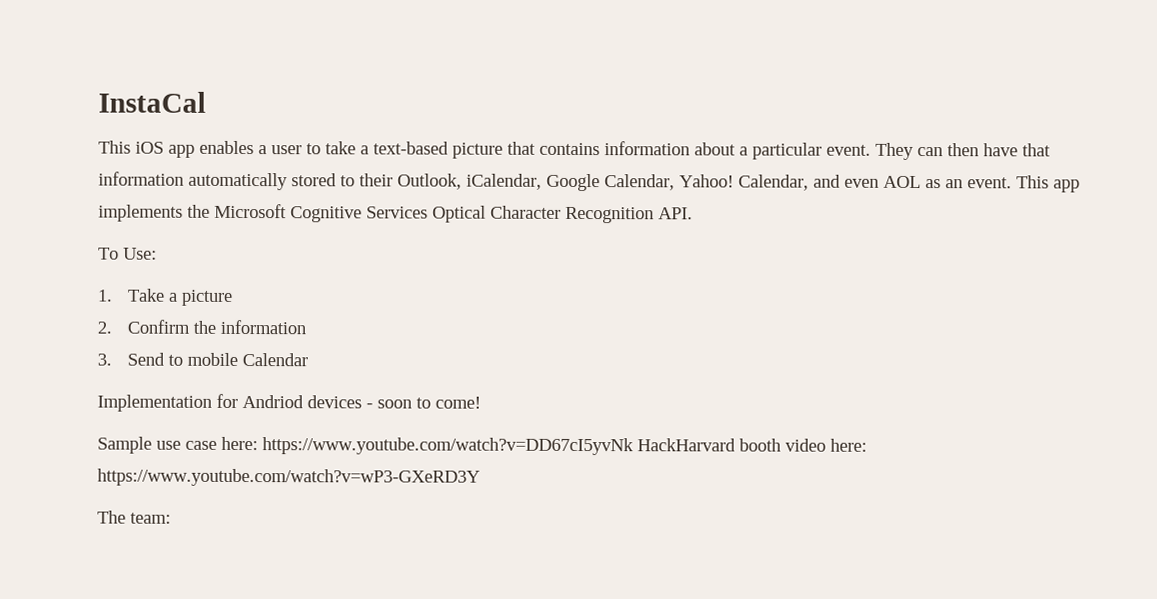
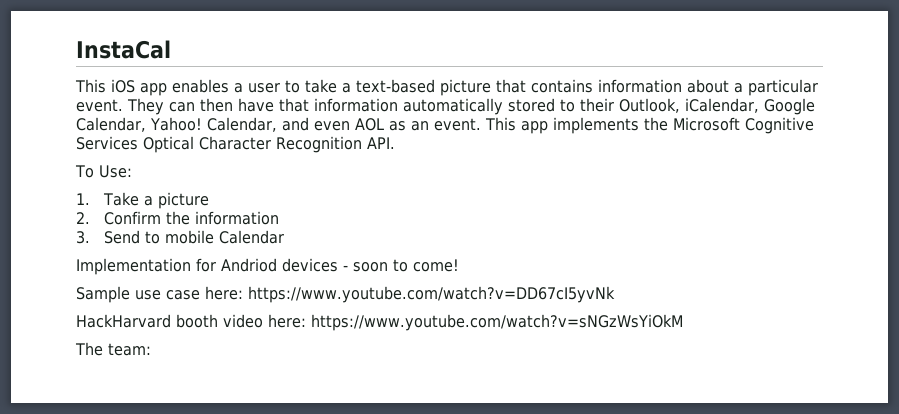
- Sample use case here: https://www.youtube.com/watch?v=DD67cI5yvNk HackHarvard booth video here: https://www.youtube.com/watch?v=wP3-GXeRD3Y
+ Sample use case here: https://www.youtube.com/watch?v=DD67cI5yvNk
+ HackHarvard booth video here: https://www.youtube.com/watch?v=sNGzWsYiOkM

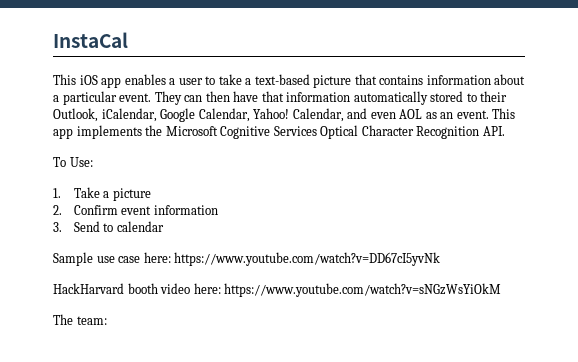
- 2. Confirm the information
+ 2. Confirm event information
- 3. Send to mobile Calendar
- Implementation for Andriod devices - soon to come!
+ 3. Send to calendar

